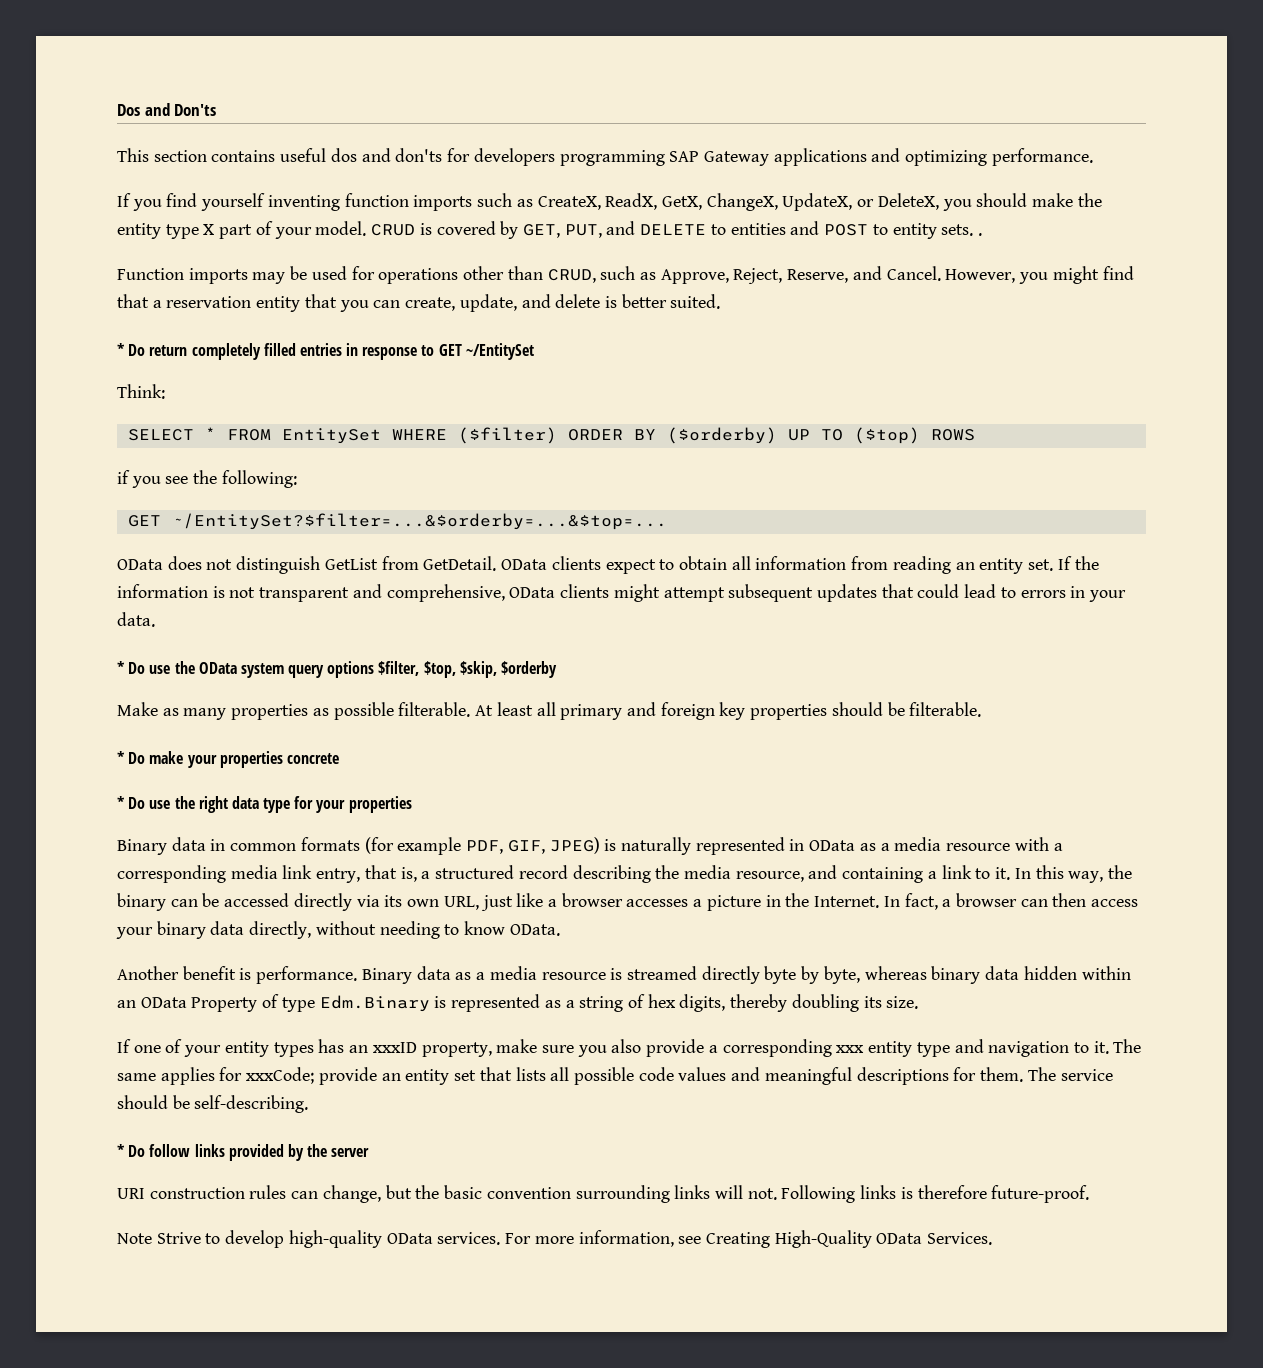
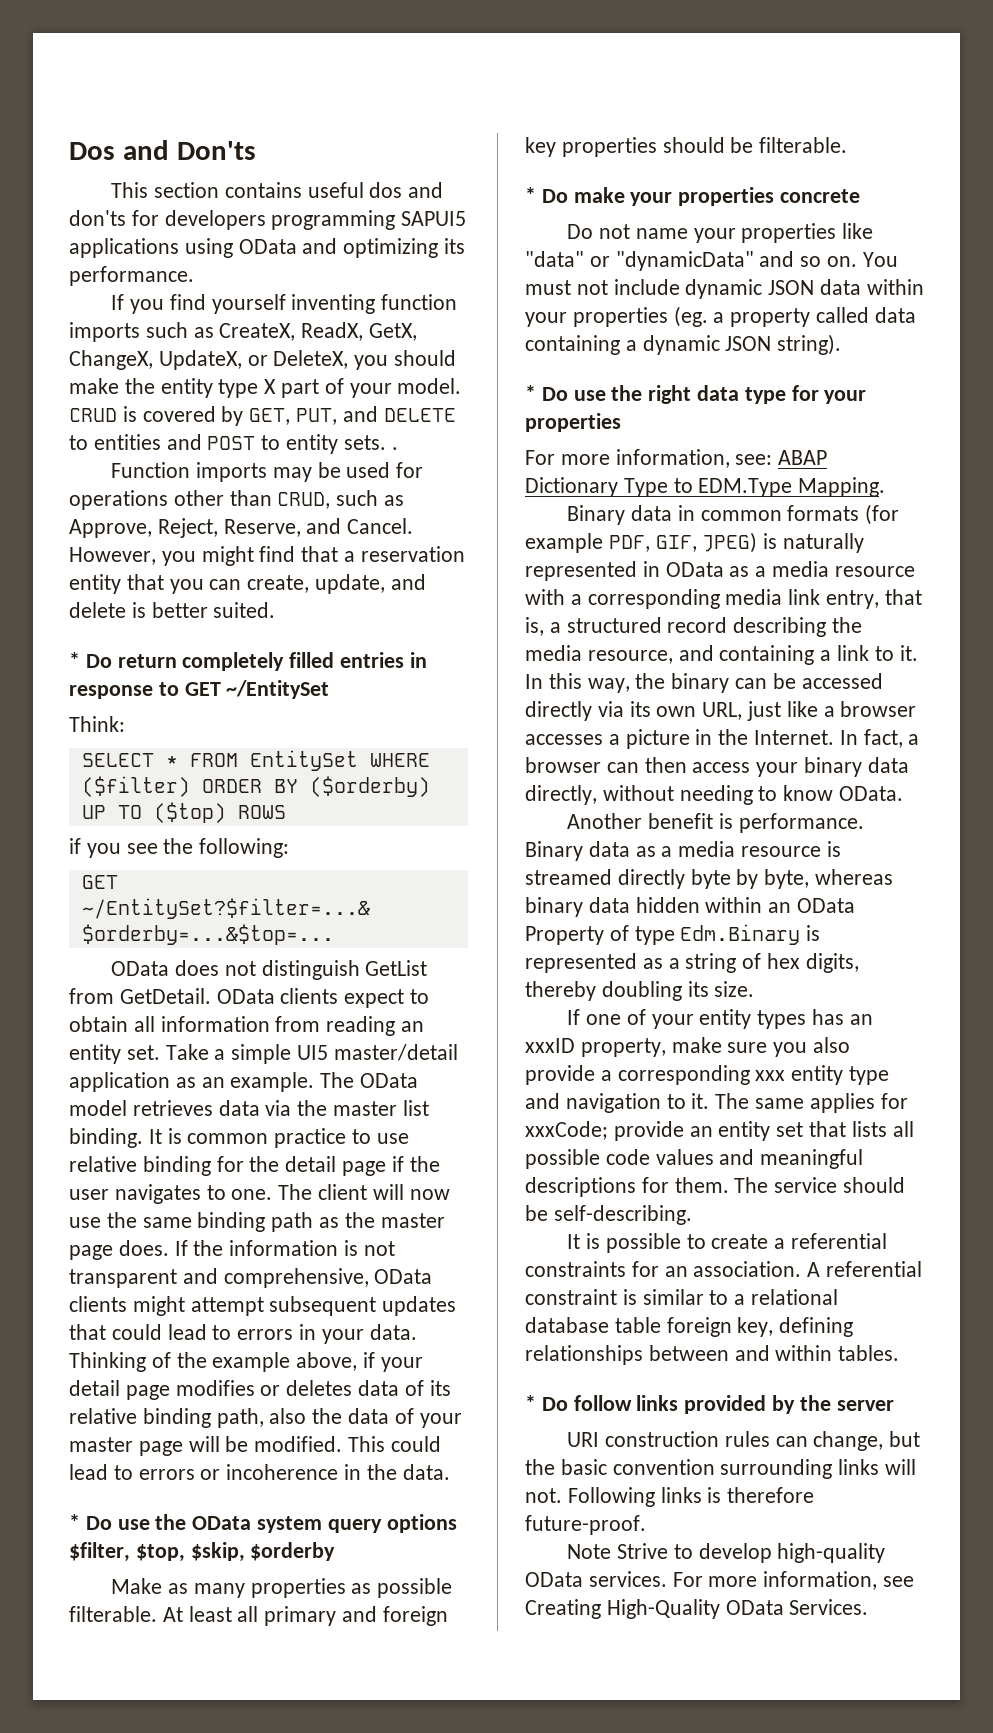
- This section contains useful dos and don'ts for developers programming SAP Gateway applications and optimizing performance.
+ This section contains useful dos and don'ts for developers programming SAPUI5 applications using OData and optimizing its performance.
+ Take a simple UI5 master/detail application as an example. The OData model retrieves data via the master list binding. It is common practice to use relative binding for the detail page if the user navigates to one. The client will now use the same binding path as the master page does.
+ Thinking of the example above, if your detail page modifies or deletes data of its relative binding path, also the data of your master page will be modified. This could lead to errors or incoherence in the data.
+ Do not name your properties like "data" or "dynamicData" and so on. You must not include dynamic JSON data within your properties (eg. a property called data containing a dynamic JSON string).
+ For more information, see: ABAP Dictionary Type to EDM.Type Mapping.
+ It is possible to create a referential constraints for an association. A referential constraint is similar to a relational database table foreign key, defining relationships between and within tables.

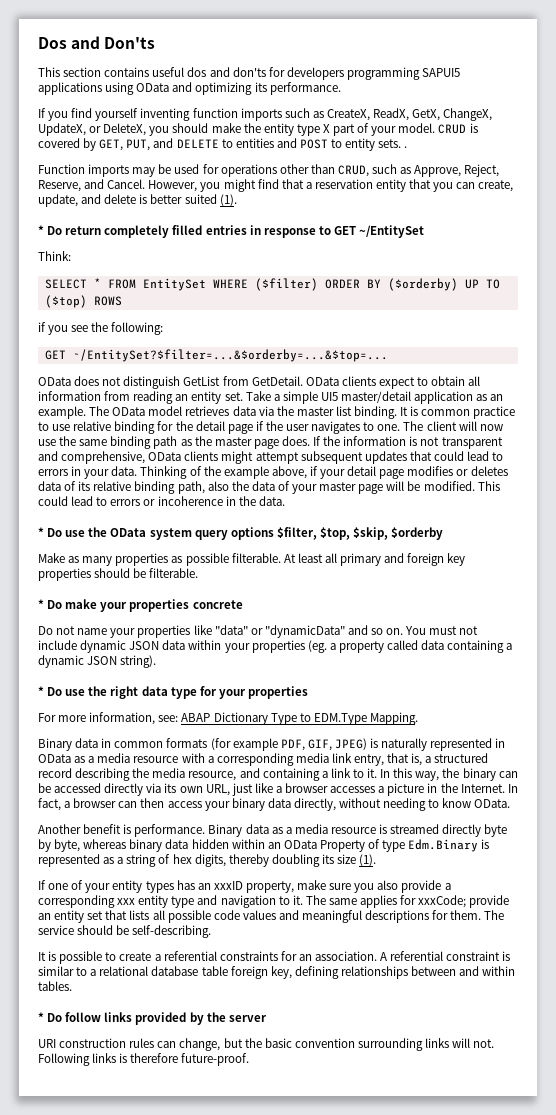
- However, you might find that a reservation entity that you can create, update, and delete is better suited.
+ However, you might find that a reservation entity that you can create, update, and delete is better suited (1).
- Binary data as a media resource is streamed directly byte by byte, whereas binary data hidden within an OData Property of type Edm.Binary is represented as a string of hex digits, thereby doubling its size.
+ Binary data as a media resource is streamed directly byte by byte, whereas binary data hidden within an OData Property of type Edm.Binary is represented as a string of hex digits, thereby doubling its size (1).
- Note Strive to develop high-quality OData services. For more information, see Creating High-Quality OData Services.

